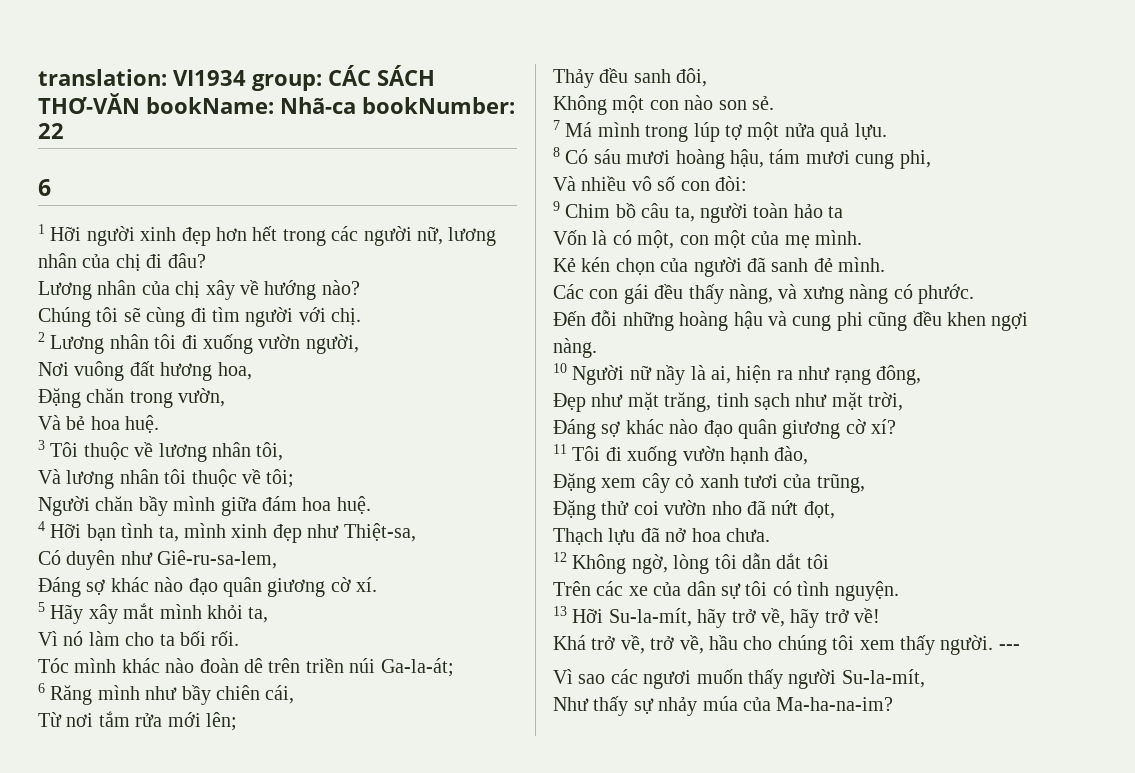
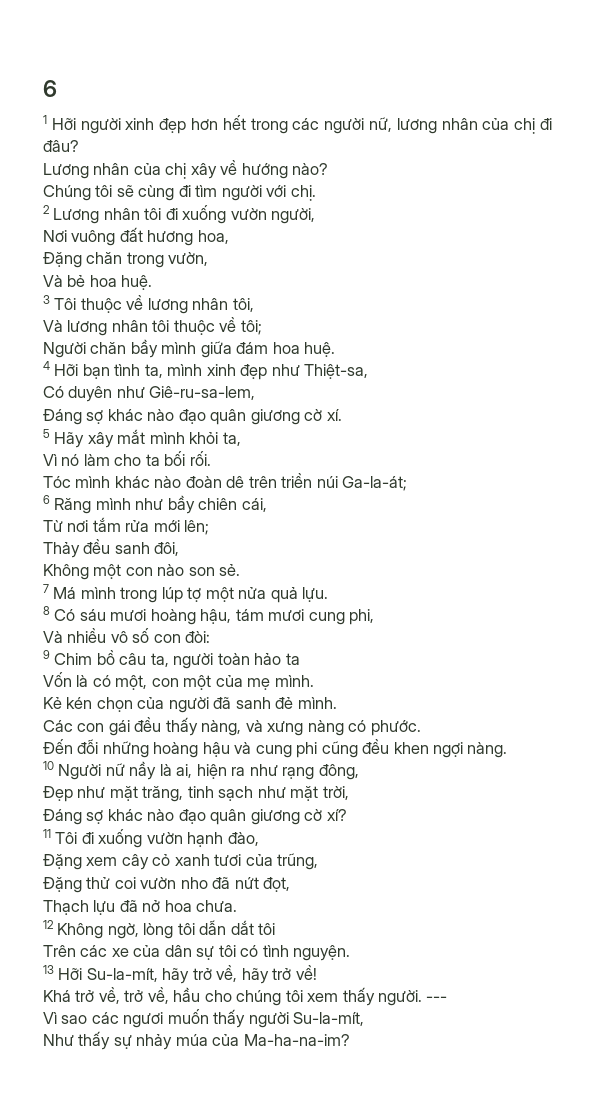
- translation: VI1934 group: CÁC SÁCH THƠ-VĂN bookName: Nhã-ca bookNumber: 22

